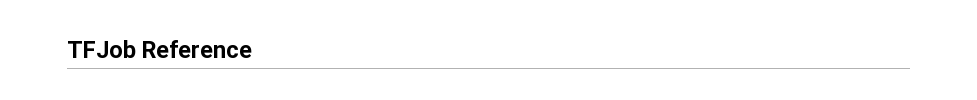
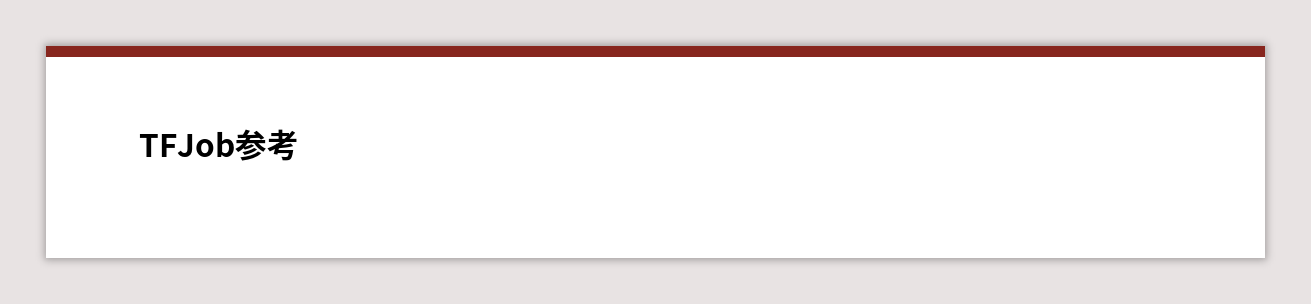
- TFJob Reference
+ TFJob参考

